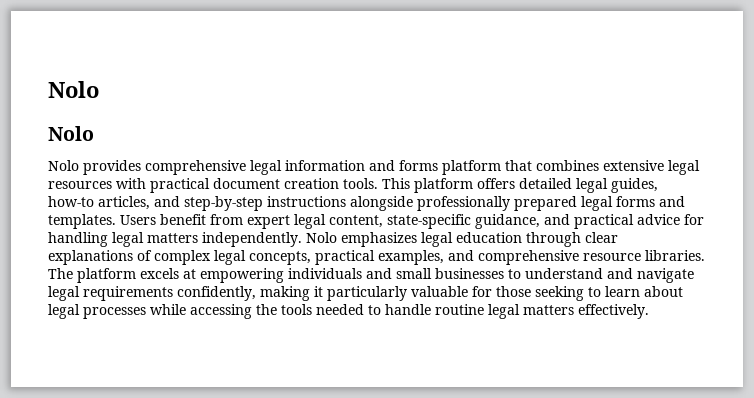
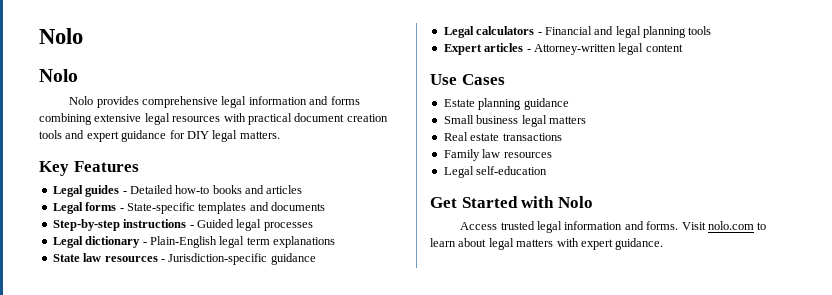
- Nolo provides comprehensive legal information and forms platform that combines extensive legal resources with practical document creation tools. This platform offers detailed legal guides, how-to articles, and step-by-step instructions alongside professionally prepared legal forms and templates. Users benefit from expert legal content, state-specific guidance, and practical advice for handling legal matters independently. Nolo emphasizes legal education through clear explanations of complex legal concepts, practical examples, and comprehensive resource libraries. The platform excels at empowering individuals and small businesses to understand and navigate legal requirements confidently, making it particularly valuable for those seeking to learn about legal processes while accessing the tools needed to handle routine legal matters effectively.
+ Nolo provides comprehensive legal information and forms combining extensive legal resources with practical document creation tools and expert guidance for DIY legal matters.
+ Key Features
+ Legal guides - Detailed how-to books and articles
+ Legal forms - State-specific templates and documents
+ Step-by-step instructions - Guided legal processes
+ Legal dictionary - Plain-English legal term explanations
+ State law resources - Jurisdiction-specific guidance
+ Legal calculators - Financial and legal planning tools
+ Expert articles - Attorney-written legal content
+ Use Cases
+ Estate planning guidance
+ Small business legal matters
+ Real estate transactions
+ Family law resources
+ Legal self-education
+ Get Started with Nolo
+ Access trusted legal information and forms. Visit nolo.com to learn about legal matters with expert guidance.

